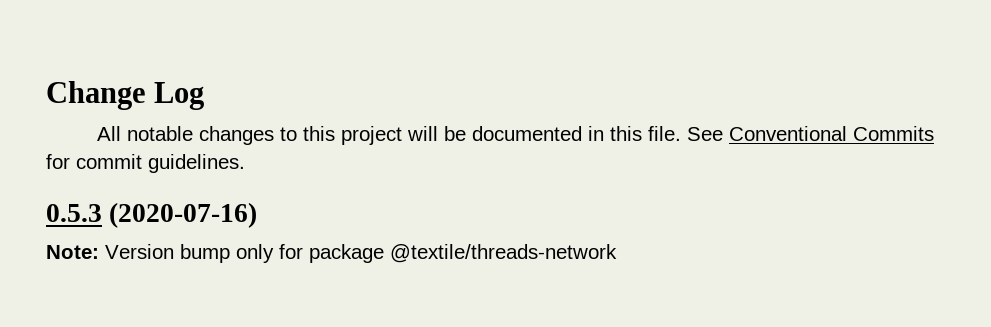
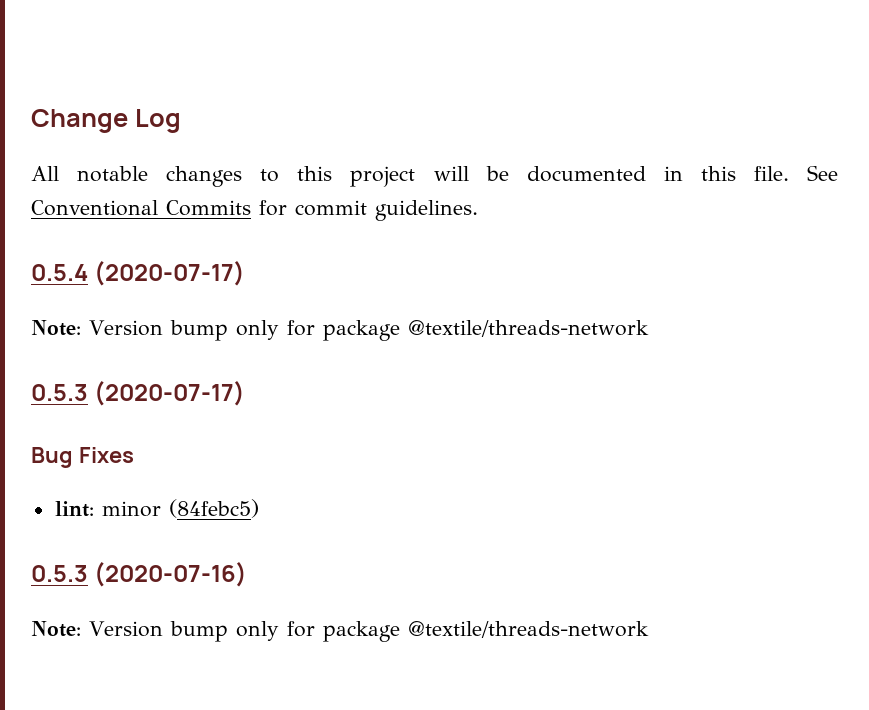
+ 0.5.4 (2020-07-17)
+ Note: Version bump only for package @textile/threads-network
+ 0.5.3 (2020-07-17)
+ Bug Fixes
+ lint: minor (84febc5)

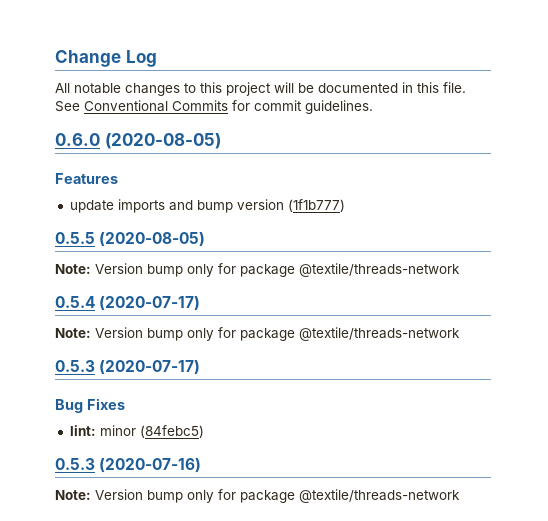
+ 0.6.0 (2020-08-05)
+ Features
+ update imports and bump version (1f1b777)
+ 0.5.5 (2020-08-05)
+ Note: Version bump only for package @textile/threads-network

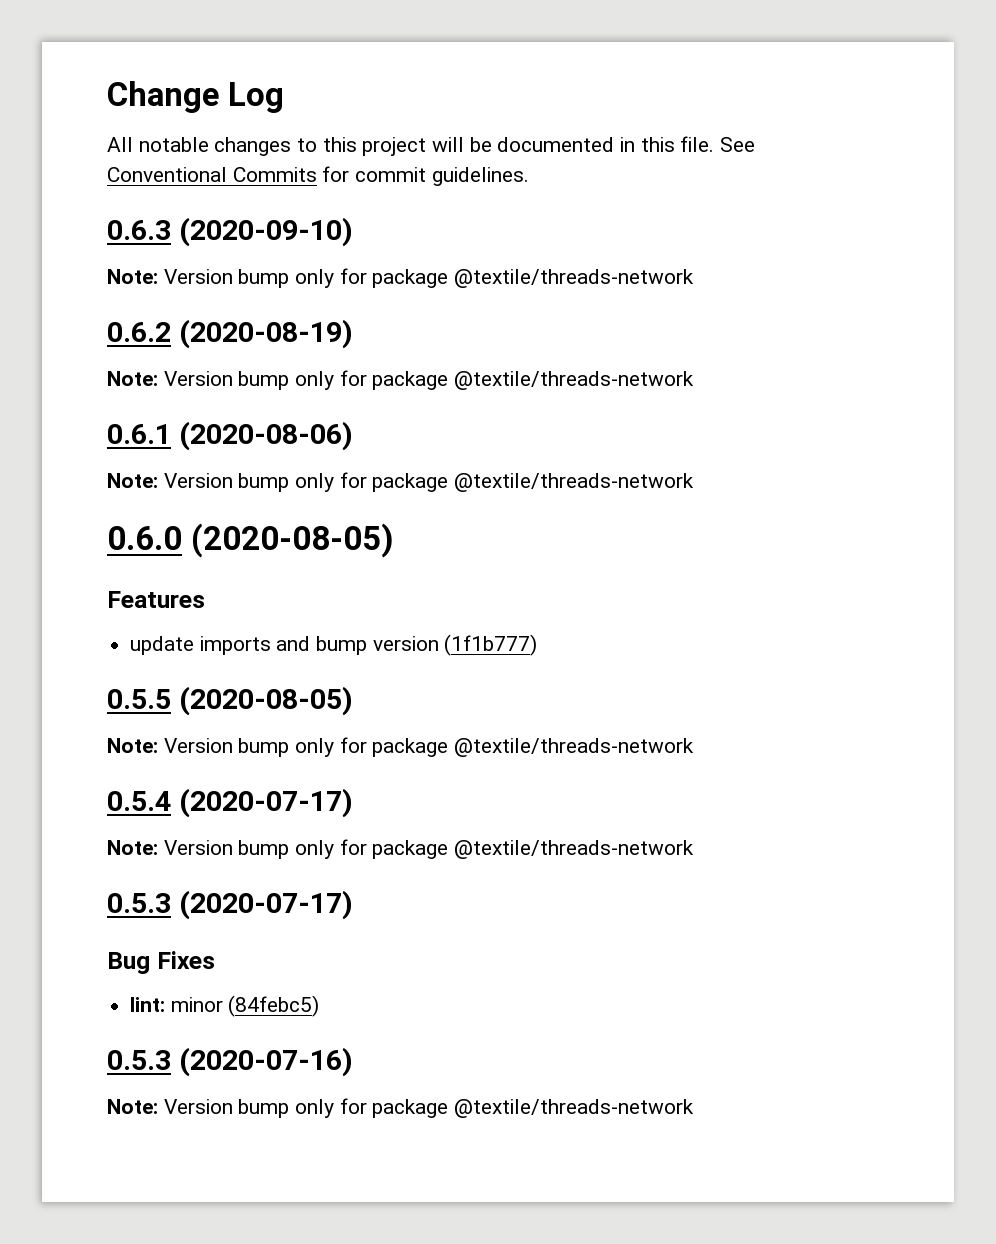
+ 0.6.3 (2020-09-10)
+ Note: Version bump only for package @textile/threads-network
+ 0.6.2 (2020-08-19)
+ Note: Version bump only for package @textile/threads-network
+ 0.6.1 (2020-08-06)
+ Note: Version bump only for package @textile/threads-network

